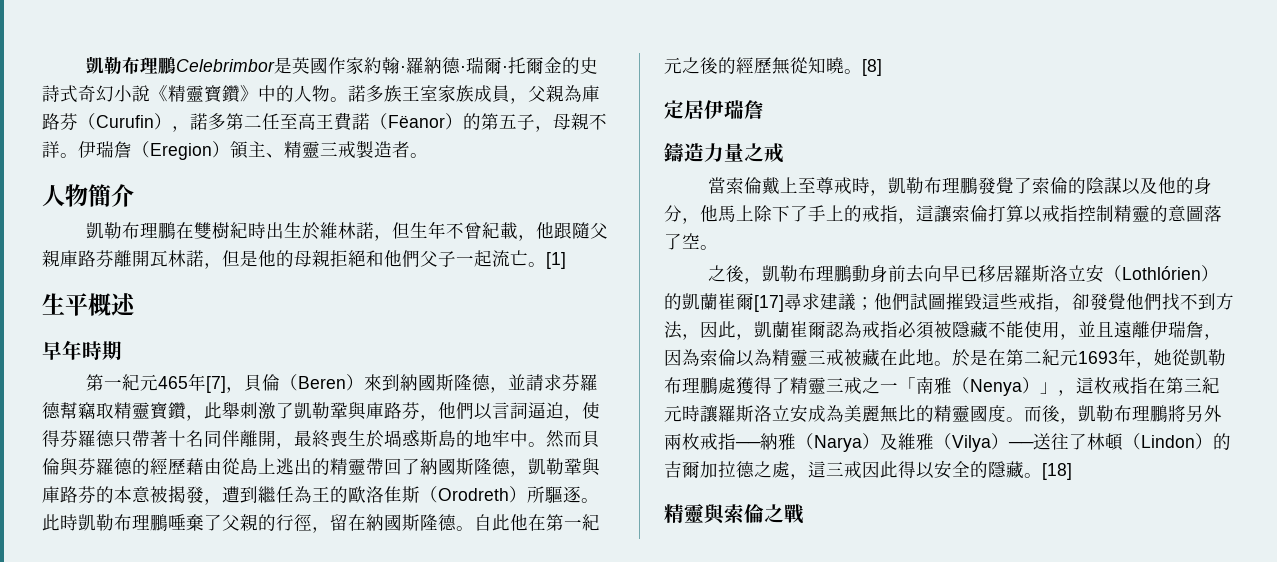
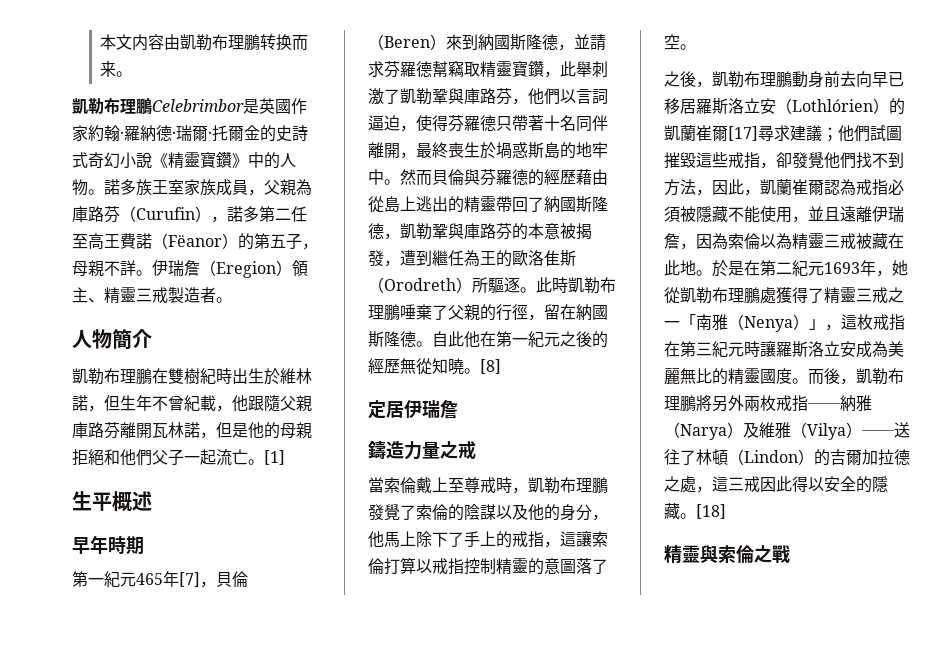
+ 本文内容由凱勒布理鵬转换而来。

